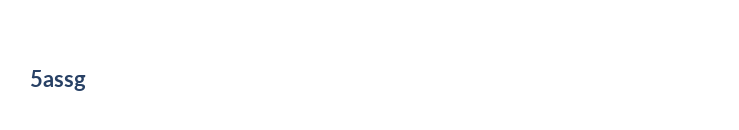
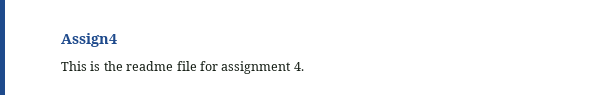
- 5assg
+ Assign4
+ This is the readme file for assignment 4.

